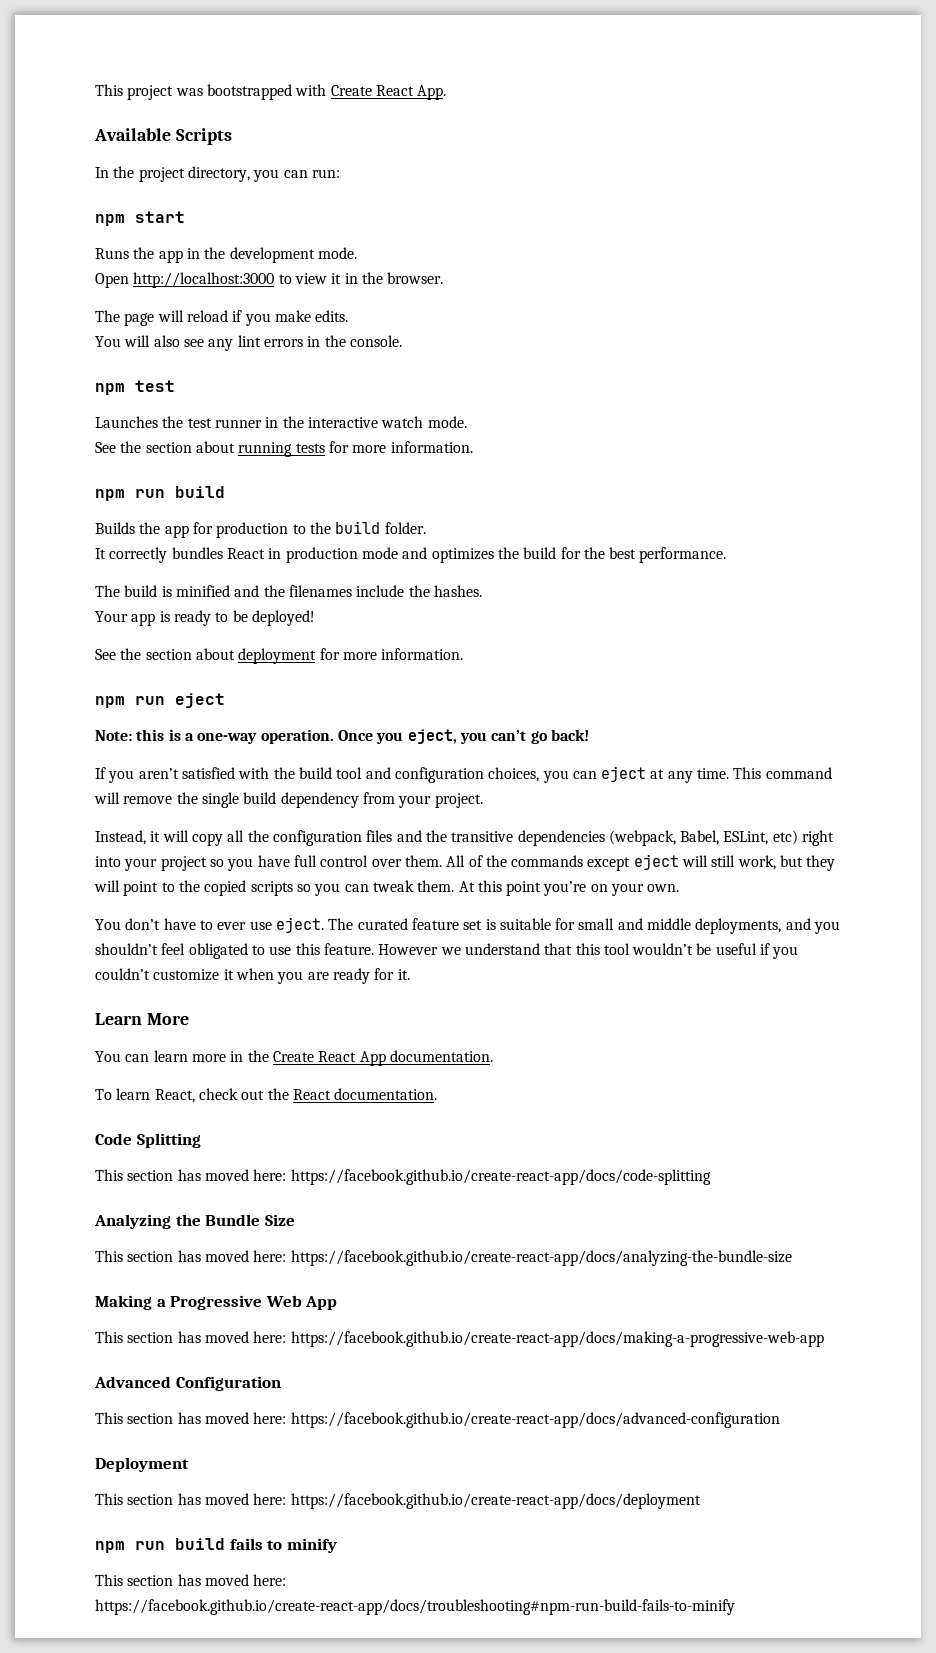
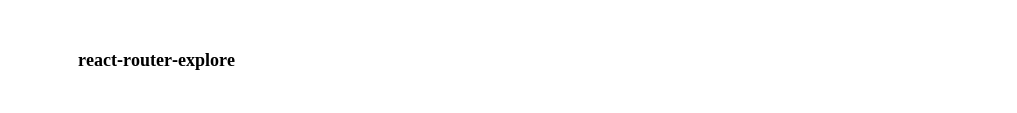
- This project was bootstrapped with Create React App.
- Available Scripts
- In the project directory, you can run:
- npm start
- Runs the app in the development mode.
- Open http://localhost:3000 to view it in the browser.
- The page will reload if you make edits.
- You will also see any lint errors in the console.
- npm test
- Launches the test runner in the interactive watch mode.
- See the section about running tests for more information.
- npm run build
- Builds the app for production to the build folder.
- It correctly bundles React in production mode and optimizes the build for the best performance.
- The build is minified and the filenames include the hashes.
- Your app is ready to be deployed!
- See the section about deployment for more information.
- npm run eject
- Note: this is a one-way operation. Once you eject, you can’t go back!
- If you aren’t satisfied with the build tool and configuration choices, you can eject at any time. This command will remove the single build dependency from your project.
- Instead, it will copy all the configuration files and the transitive dependencies (webpack, Babel, ESLint, etc) right into your project so you have full control over them. All of the commands except eject will still work, but they will point to the copied scripts so you can tweak them. At this point you’re on your own.
- You don’t have to ever use eject. The curated feature set is suitable for small and middle deployments, and you shouldn’t feel obligated to use this feature. However we understand that this tool wouldn’t be useful if you couldn’t customize it when you are ready for it.
- Learn More
- You can learn more in the Create React App documentation.
- To learn React, check out the React documentation.
- Code Splitting
- This section has moved here: https://facebook.github.io/create-react-app/docs/code-splitting
- Analyzing the Bundle Size
- This section has moved here: https://facebook.github.io/create-react-app/docs/analyzing-the-bundle-size
- Making a Progressive Web App
- This section has moved here: https://facebook.github.io/create-react-app/docs/making-a-progressive-web-app
- Advanced Configuration
- This section has moved here: https://facebook.github.io/create-react-app/docs/advanced-configuration
- Deployment
- This section has moved here: https://facebook.github.io/create-react-app/docs/deployment
- npm run build fails to minify
- This section has moved here: https://facebook.github.io/create-react-app/docs/troubleshooting#npm-run-build-fails-to-minify
+ react-router-explore

